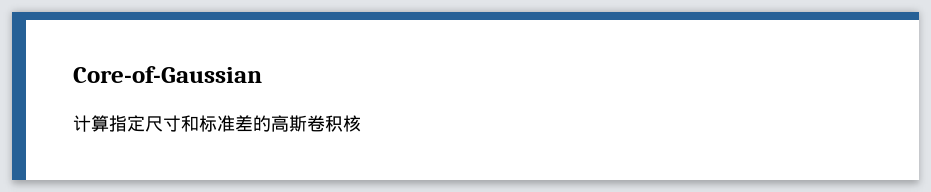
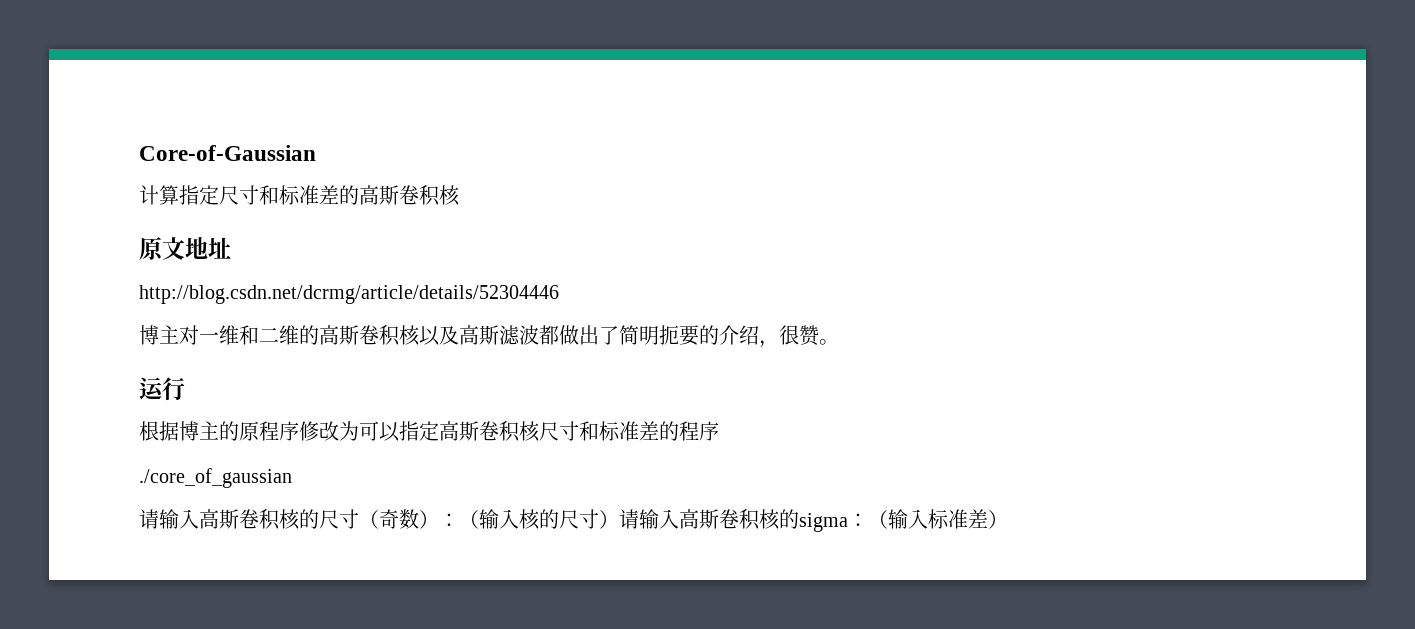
+ 原文地址
+ http://blog.csdn.net/dcrmg/article/details/52304446
+ 博主对一维和二维的高斯卷积核以及高斯滤波都做出了简明扼要的介绍，很赞。
+ 运行
+ 根据博主的原程序修改为可以指定高斯卷积核尺寸和标准差的程序
+ ./core_of_gaussian
+ 请输入高斯卷积核的尺寸（奇数）：（输入核的尺寸）请输入高斯卷积核的sigma：（输入标准差）

